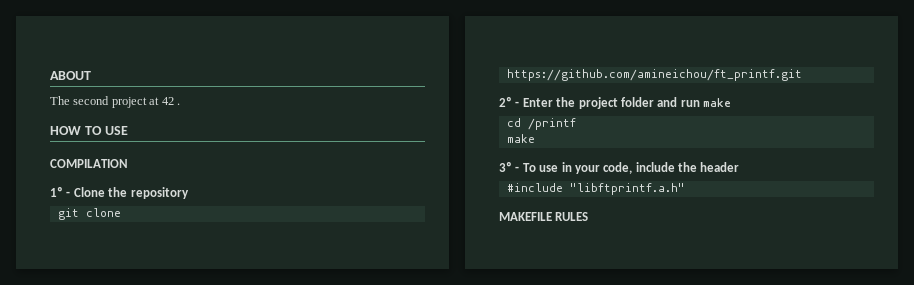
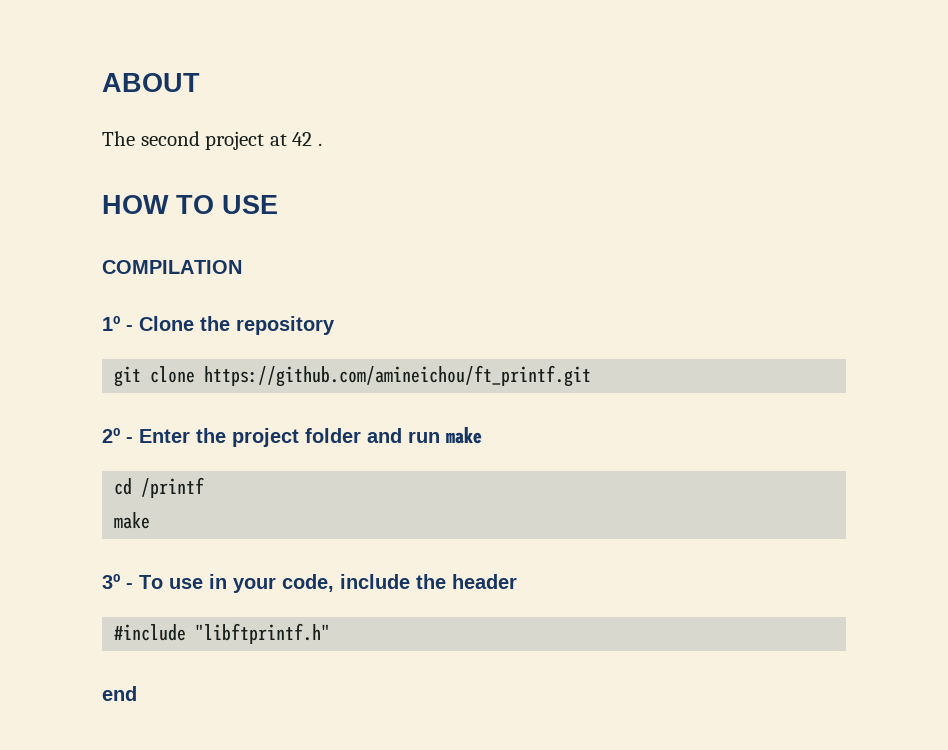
- #include "libftprintf.a.h"
- MAKEFILE RULES
+ #include "libftprintf.h"
+ end

